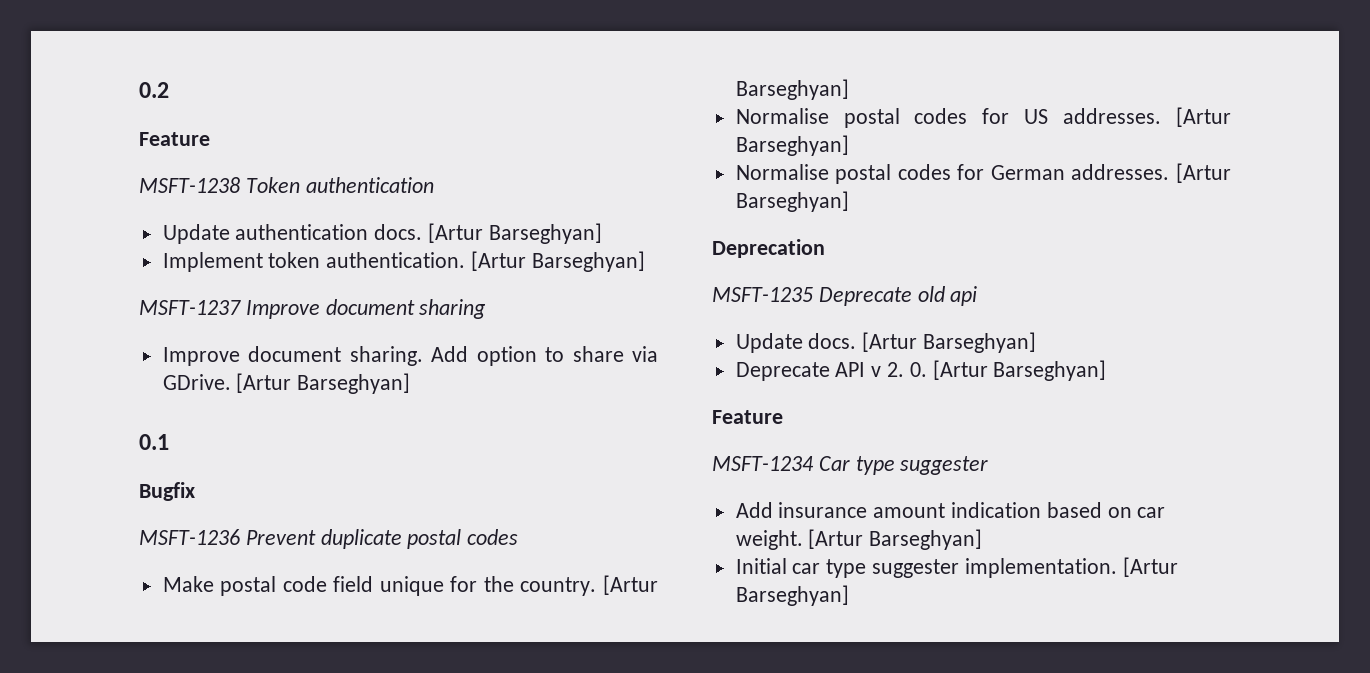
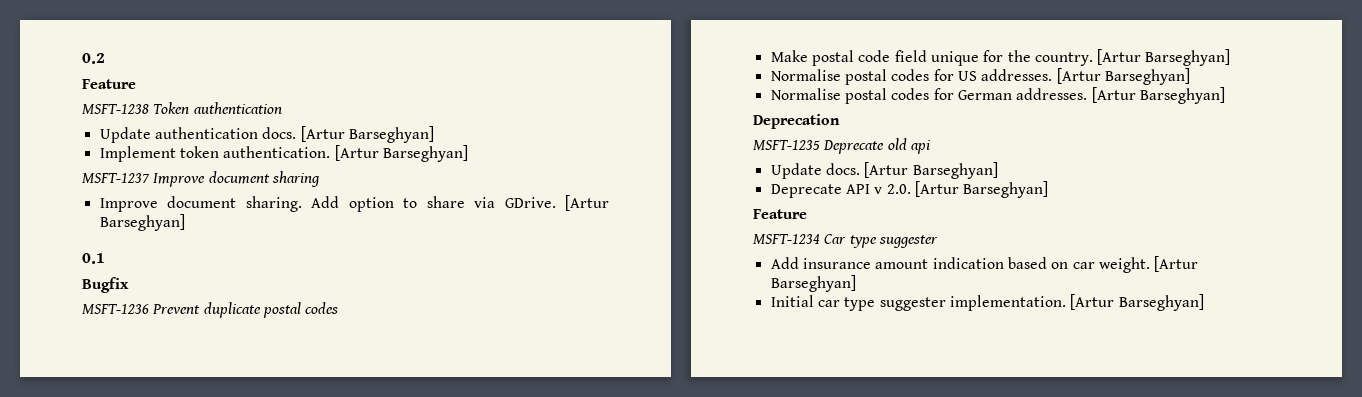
- Deprecate API v 2. 0. [Artur Barseghyan]
+ Deprecate API v 2.0. [Artur Barseghyan]

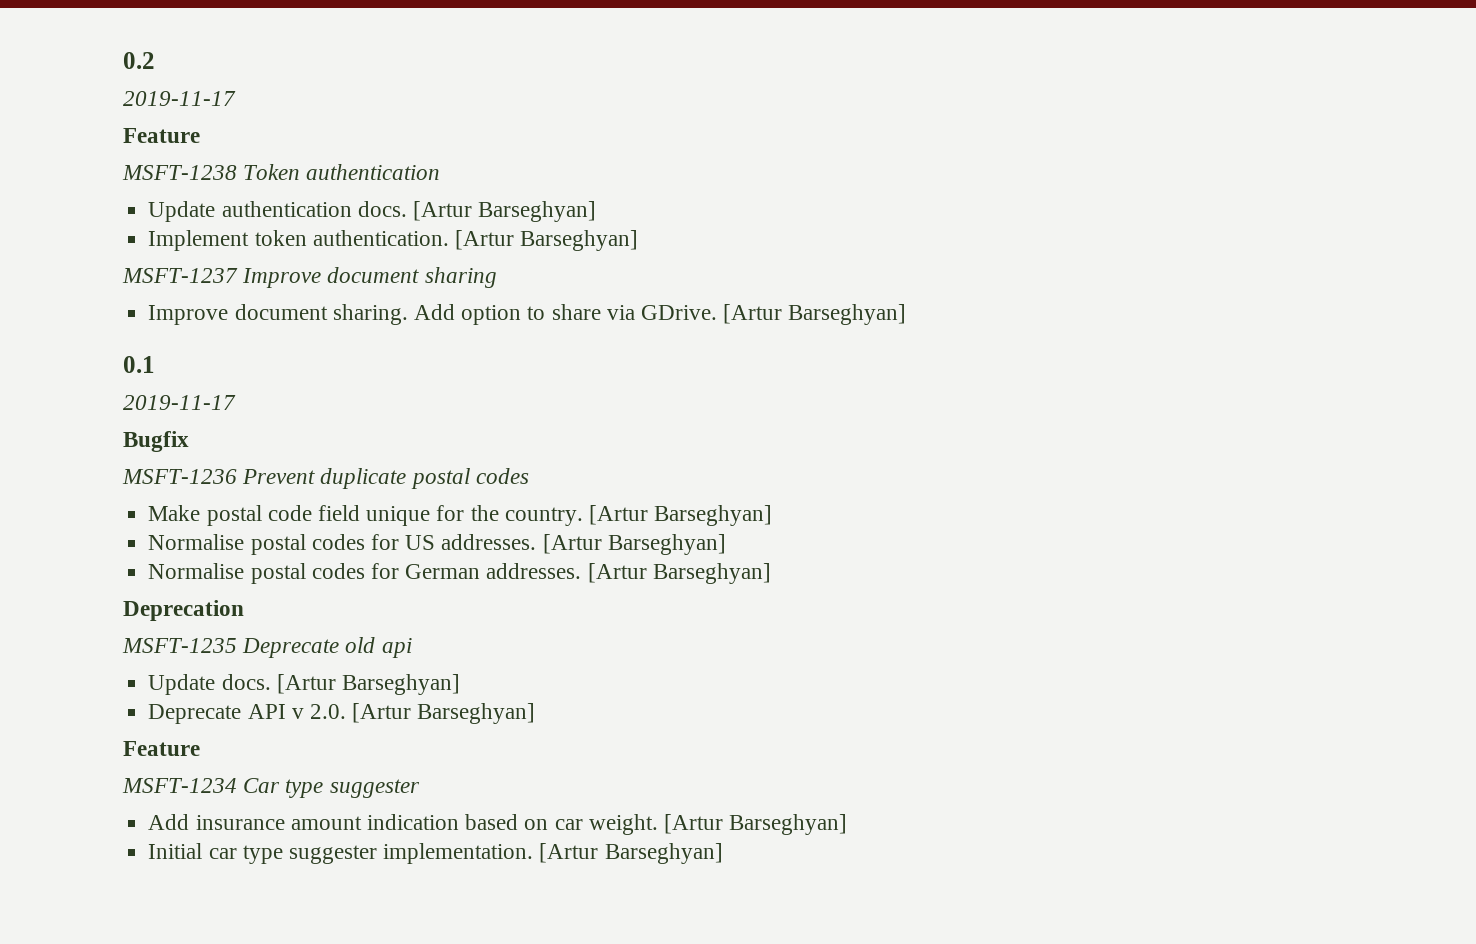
  0.2
+ 2019-11-17
  0.1
+ 2019-11-17

